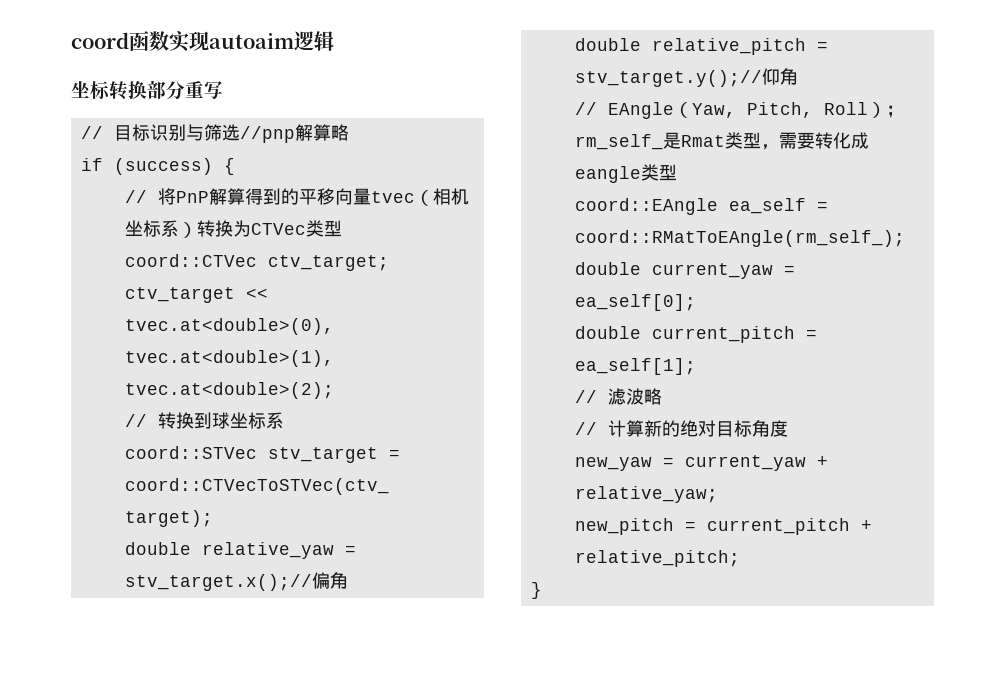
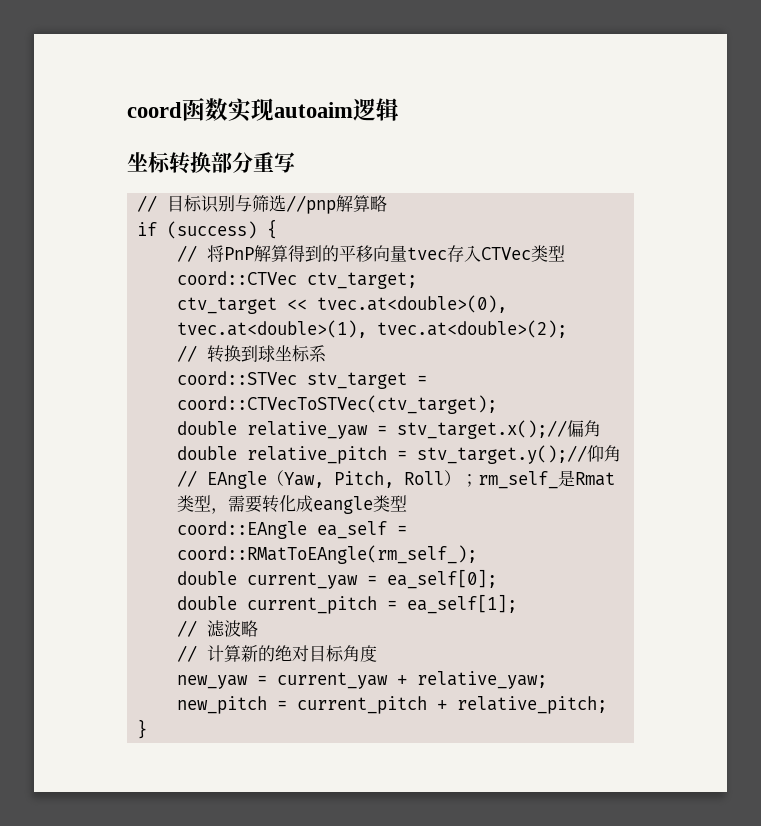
- // 将PnP解算得到的平移向量tvec（相机坐标系）转换为CTVec类型
+ // 将PnP解算得到的平移向量tvec存入CTVec类型

